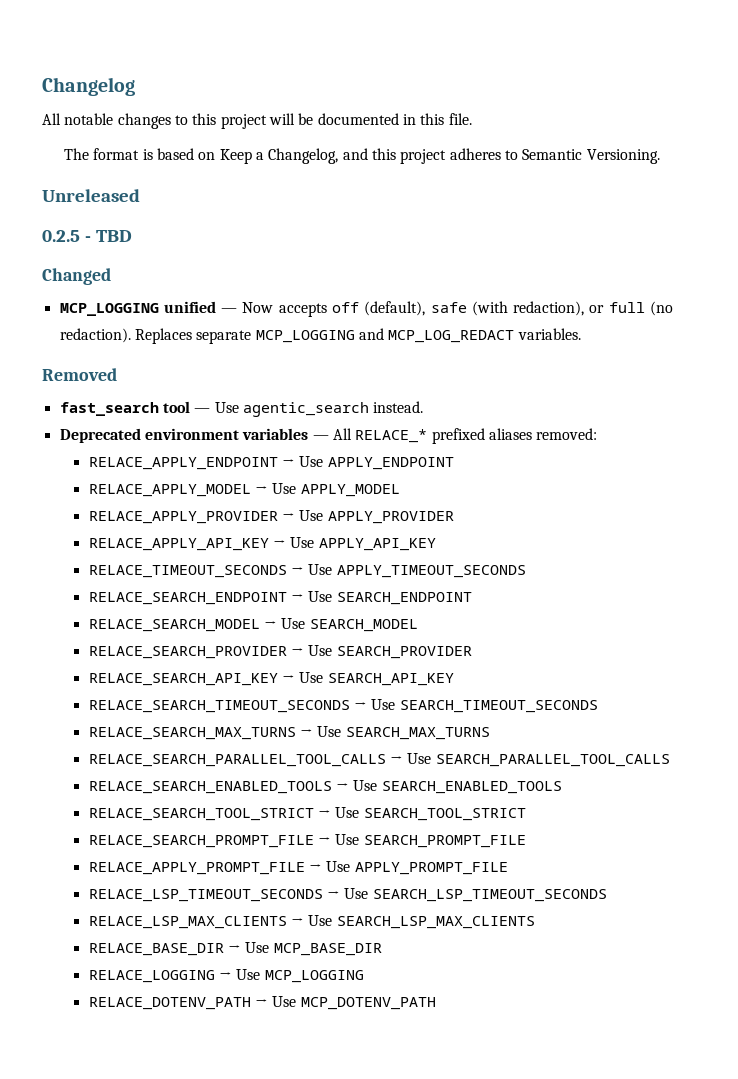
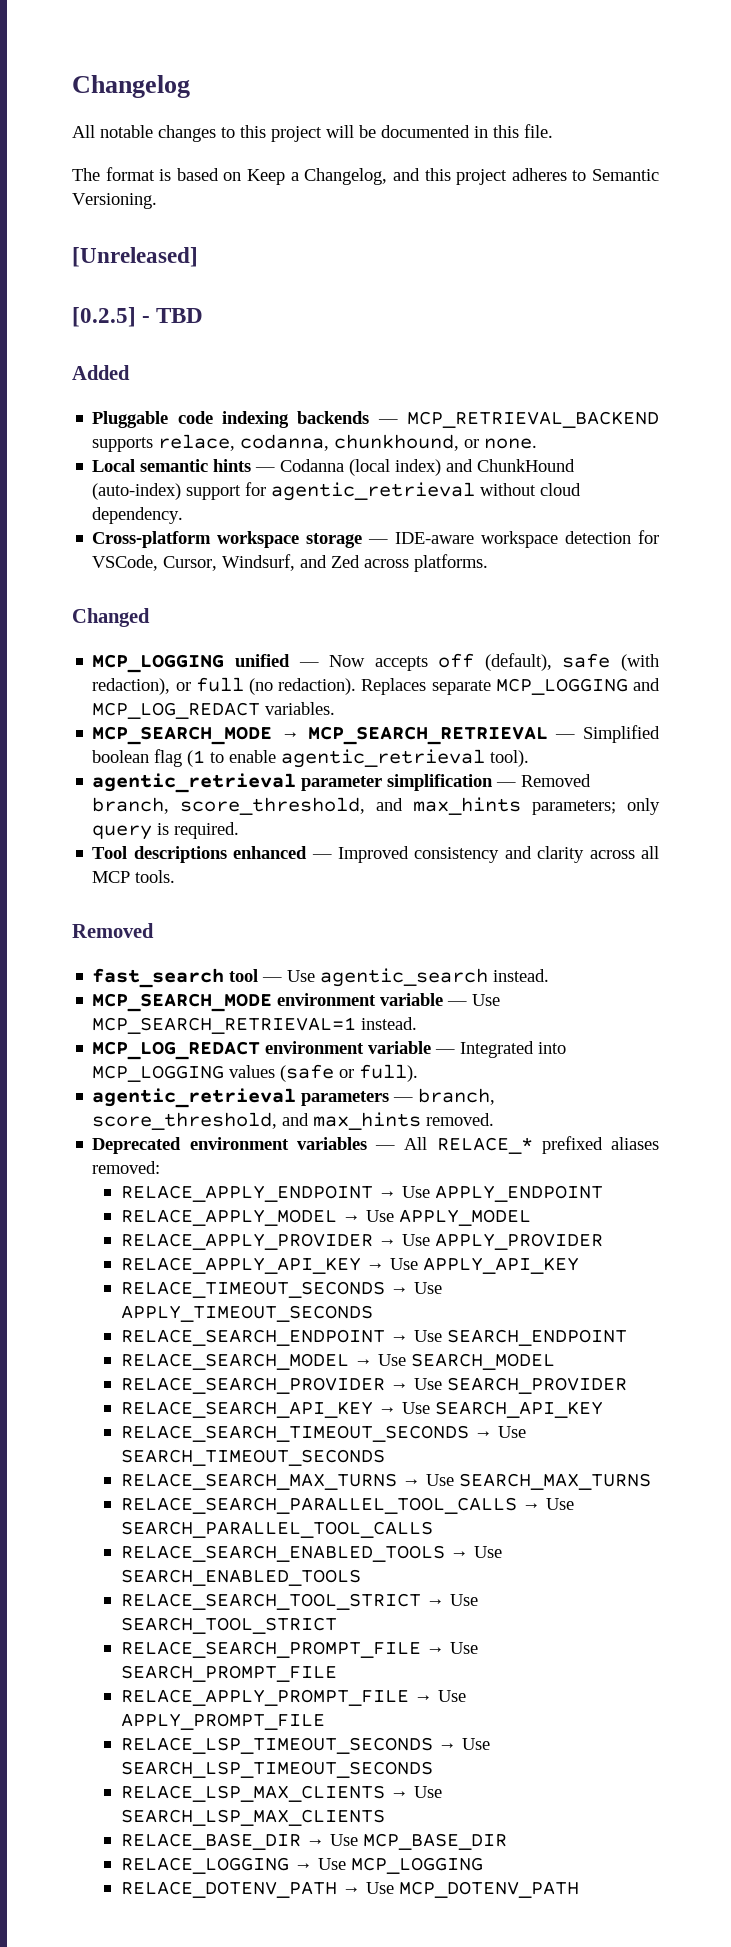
- Unreleased
- 0.2.5 - TBD
+ [Unreleased]
+ [0.2.5] - TBD
+ Added
+ Pluggable code indexing backends — MCP_RETRIEVAL_BACKEND supports relace, codanna, chunkhound, or none.
+ Local semantic hints — Codanna (local index) and ChunkHound (auto-index) support for agentic_retrieval without cloud dependency.
+ Cross-platform workspace storage — IDE-aware workspace detection for VSCode, Cursor, Windsurf, and Zed across platforms.
+ MCP_SEARCH_MODE → MCP_SEARCH_RETRIEVAL — Simplified boolean flag (1 to enable agentic_retrieval tool).
+ agentic_retrieval parameter simplification — Removed branch, score_threshold, and max_hints parameters; only query is required.
+ Tool descriptions enhanced — Improved consistency and clarity across all MCP tools.
+ MCP_SEARCH_MODE environment variable — Use MCP_SEARCH_RETRIEVAL=1 instead.
+ MCP_LOG_REDACT environment variable — Integrated into MCP_LOGGING values (safe or full).
+ agentic_retrieval parameters — branch, score_threshold, and max_hints removed.

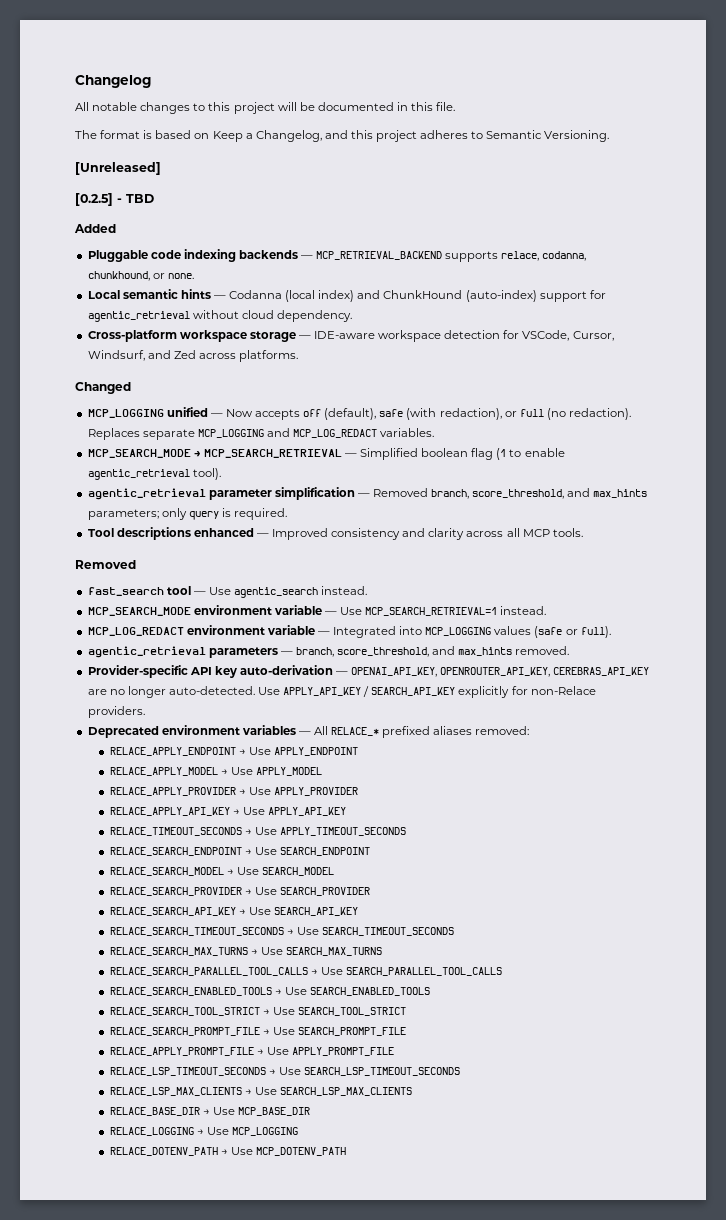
+ Provider-specific API key auto-derivation — OPENAI_API_KEY, OPENROUTER_API_KEY, CEREBRAS_API_KEY are no longer auto-detected. Use APPLY_API_KEY / SEARCH_API_KEY explicitly for non-Relace providers.

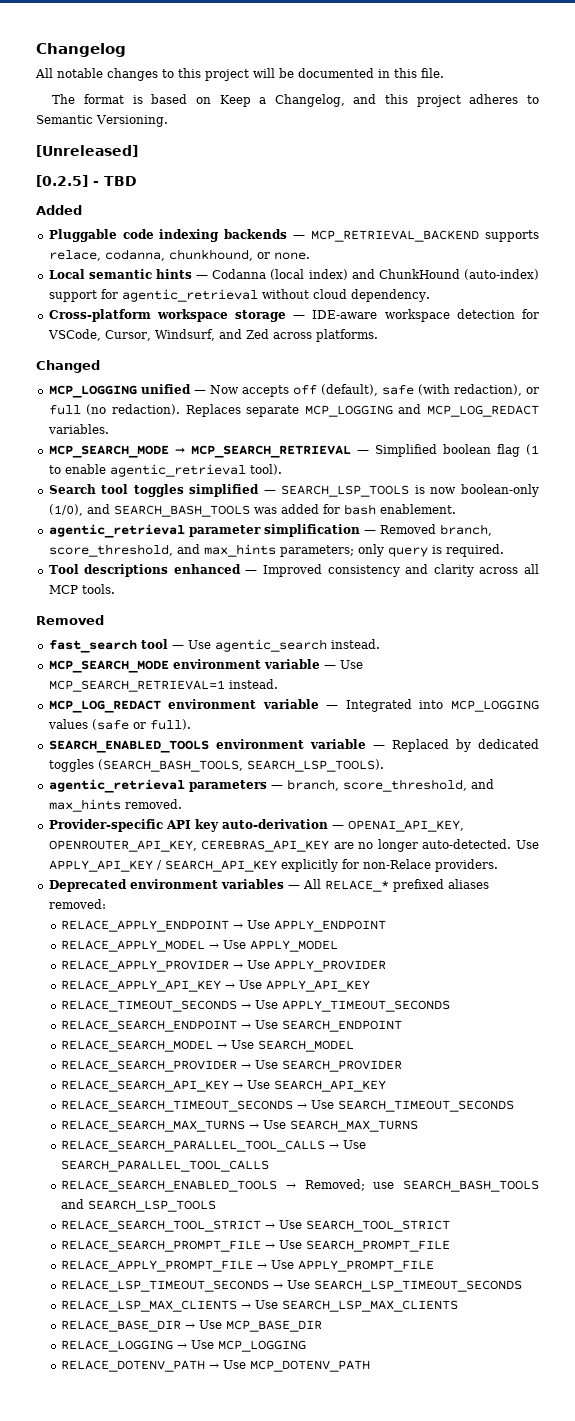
+ Search tool toggles simplified — SEARCH_LSP_TOOLS is now boolean-only (1/0), and SEARCH_BASH_TOOLS was added for bash enablement.
+ SEARCH_ENABLED_TOOLS environment variable — Replaced by dedicated toggles (SEARCH_BASH_TOOLS, SEARCH_LSP_TOOLS).
- RELACE_SEARCH_ENABLED_TOOLS → Use SEARCH_ENABLED_TOOLS
+ RELACE_SEARCH_ENABLED_TOOLS → Removed; use SEARCH_BASH_TOOLS and SEARCH_LSP_TOOLS

